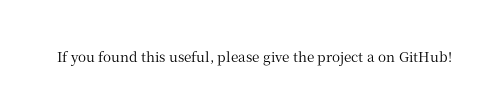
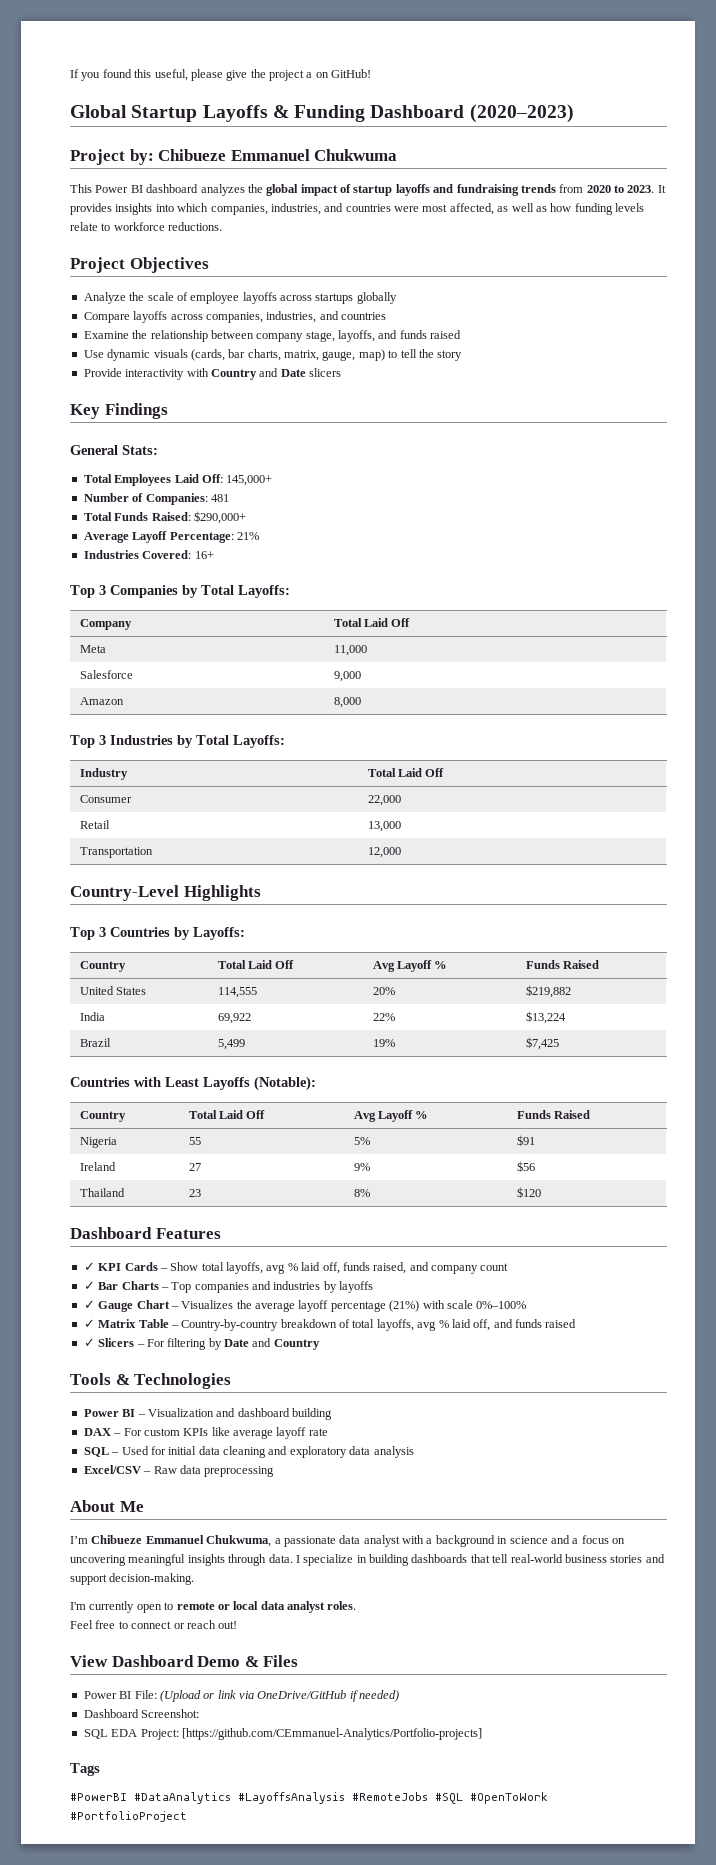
+ Global Startup Layoffs & Funding Dashboard (2020–2023)
+ Project by: Chibueze Emmanuel Chukwuma
+ This Power BI dashboard analyzes the global impact of startup layoffs and fundraising trends from 2020 to 2023. It provides insights into which companies, industries, and countries were most affected, as well as how funding levels relate to workforce reductions.
+ Project Objectives
+ Analyze the scale of employee layoffs across startups globally
+ Compare layoffs across companies, industries, and countries
+ Examine the relationship between company stage, layoffs, and funds raised
+ Use dynamic visuals (cards, bar charts, matrix, gauge, map) to tell the story
+ Provide interactivity with Country and Date slicers
+ Key Findings
+ General Stats:
+ Total Employees Laid Off: 145,000+
+ Number of Companies: 481
+ Total Funds Raised: $290,000+
+ Average Layoff Percentage: 21%
+ Industries Covered: 16+
+ Top 3 Companies by Total Layoffs:
+ Company | Total Laid Off
+ Meta | 11,000
+ Salesforce | 9,000
+ Amazon | 8,000
+ Top 3 Industries by Total Layoffs:
+ Industry | Total Laid Off
+ Consumer | 22,000
+ Retail | 13,000
+ Transportation | 12,000
+ Country-Level Highlights
+ Top 3 Countries by Layoffs:
+ Country | Total Laid Off | Avg Layoff % | Funds Raised
+ United States | 114,555 | 20% | $219,882
+ India | 69,922 | 22% | $13,224
+ Brazil | 5,499 | 19% | $7,425
+ Countries with Least Layoffs (Notable):
+ Country | Total Laid Off | Avg Layoff % | Funds Raised
+ Nigeria | 55 | 5% | $91
+ Ireland | 27 | 9% | $56
+ Thailand | 23 | 8% | $120
+ Dashboard Features
+ ✓ KPI Cards – Show total layoffs, avg % laid off, funds raised, and company count
+ ✓ Bar Charts – Top companies and industries by layoffs
+ ✓ Gauge Chart – Visualizes the average layoff percentage (21%) with scale 0%–100%
+ ✓ Matrix Table – Country-by-country breakdown of total layoffs, avg % laid off, and funds raised
+ ✓ Slicers – For filtering by Date and Country
+ Tools & Technologies
+ Power BI – Visualization and dashboard building
+ DAX – For custom KPIs like average layoff rate
+ SQL – Used for initial data cleaning and exploratory data analysis
+ Excel/CSV – Raw data preprocessing
+ About Me
+ I’m Chibueze Emmanuel Chukwuma, a passionate data analyst with a background in science and a focus on uncovering meaningful insights through data. I specialize in building dashboards that tell real-world business stories and support decision-making.
+ I'm currently open to remote or local data analyst roles.
+ Feel free to connect or reach out!
+ View Dashboard Demo & Files
+ Power BI File: (Upload or link via OneDrive/GitHub if needed)
+ Dashboard Screenshot:
+ SQL EDA Project: [https://github.com/CEmmanuel-Analytics/Portfolio-projects]
+ Tags
+ #PowerBI #DataAnalytics #LayoffsAnalysis #RemoteJobs #SQL #OpenToWork #PortfolioProject

